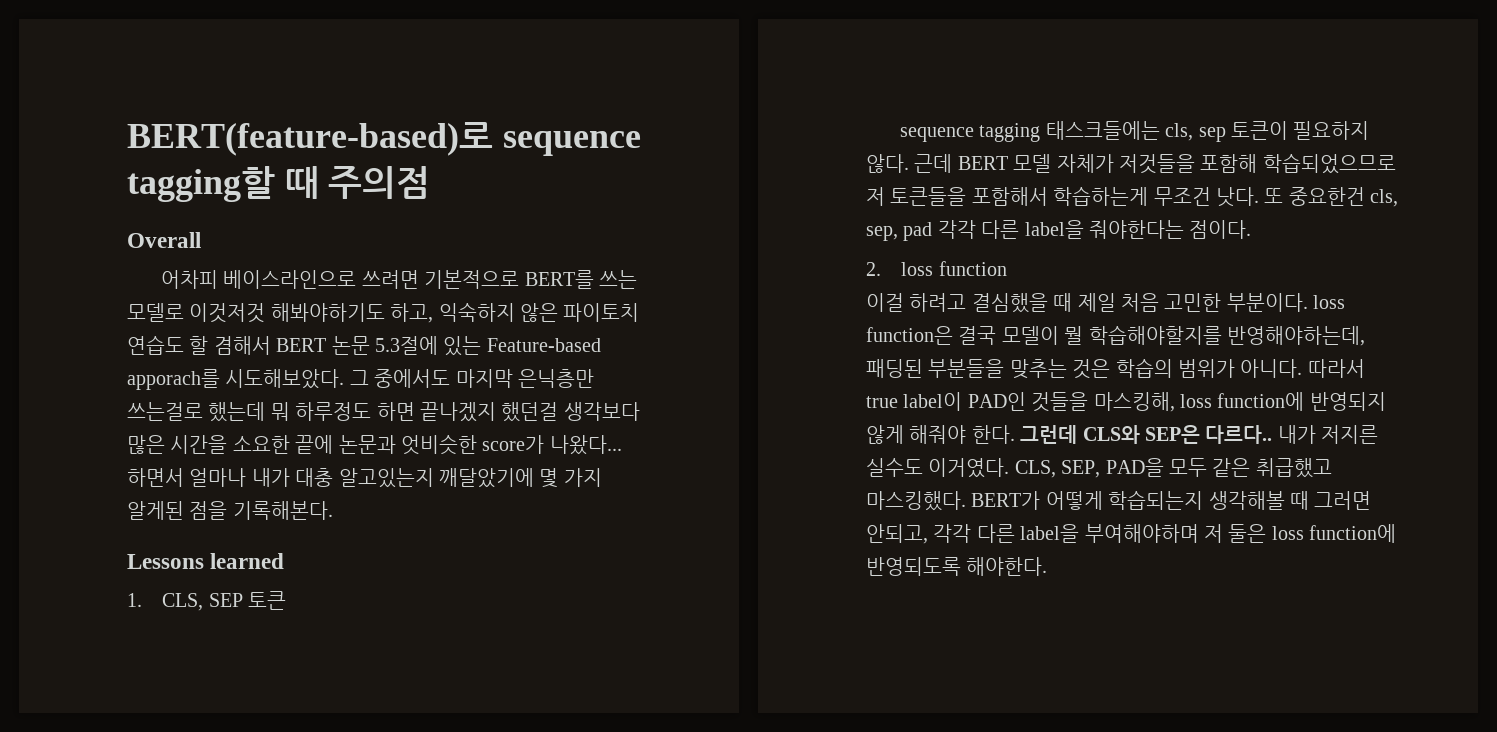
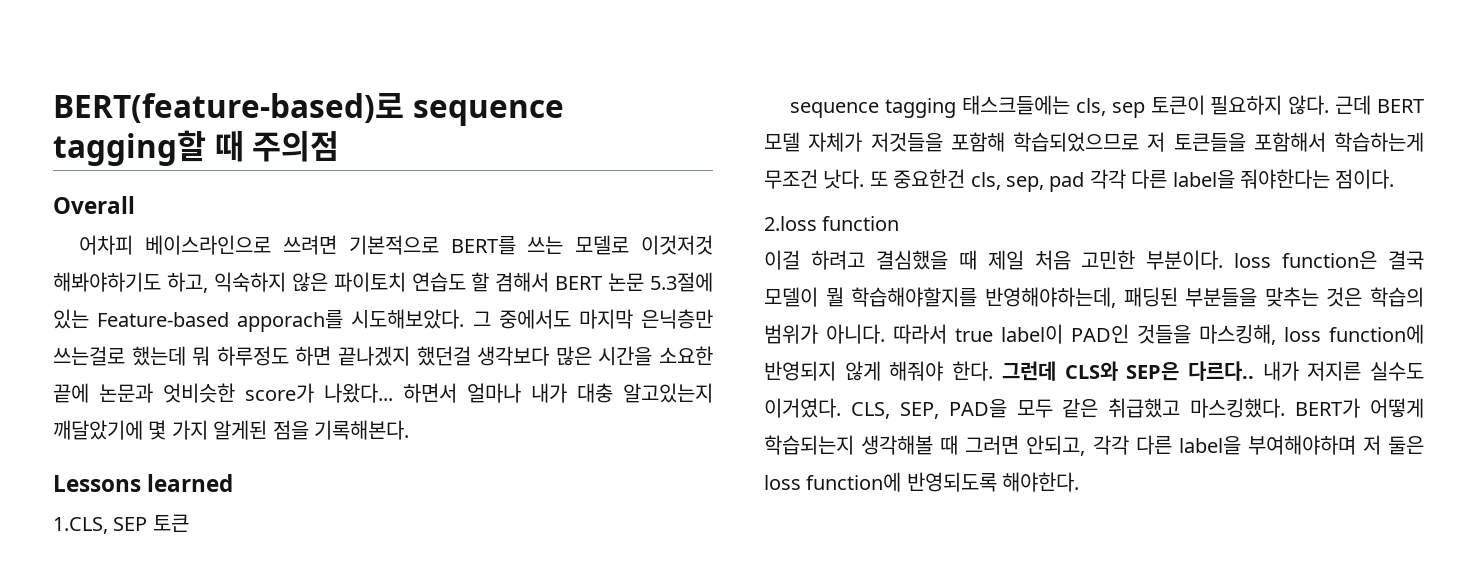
- 1. CLS, SEP 토큰
+ 1.CLS, SEP 토큰
- 2. loss function
+ 2.loss function

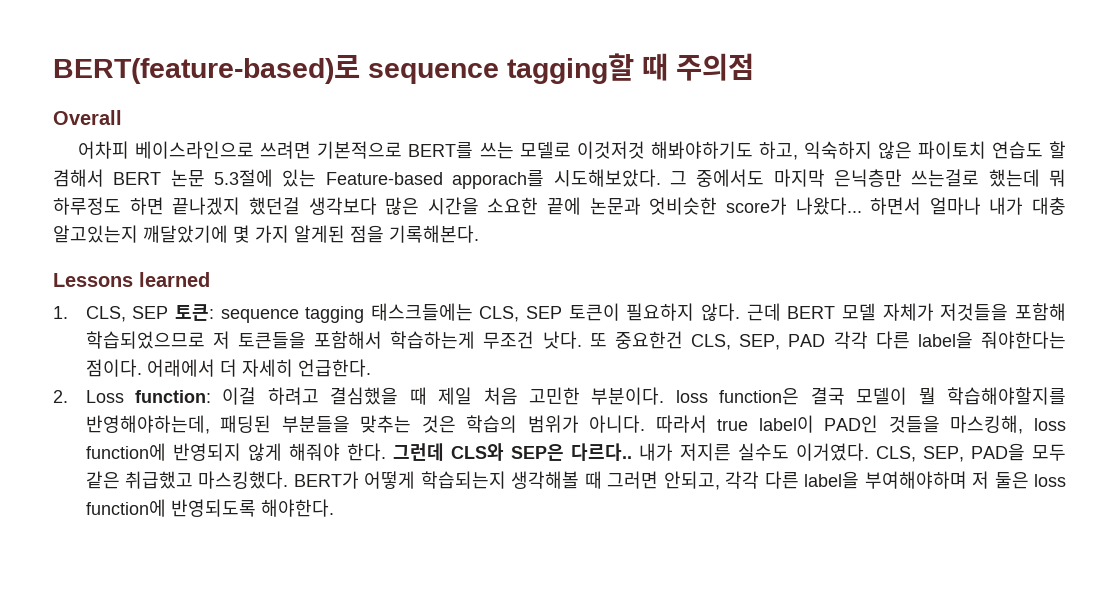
- 1.CLS, SEP 토큰
- sequence tagging 태스크들에는 cls, sep 토큰이 필요하지 않다.
+ 1. CLS, SEP 토큰: sequence tagging 태스크들에는 CLS, SEP 토큰이 필요하지 않다.
- 또 중요한건 cls, sep, pad 각각 다른 label을 줘야한다는 점이다.
- 2.loss function
- 이걸 하려고 결심했을 때 제일 처음 고민한 부분이다. loss function은 결국 모델이 뭘 학습해야할지를 반영해야하는데, 패딩된 부분들을 맞추는 것은 학습의 범위가 아니다.
+ 또 중요한건 CLS, SEP, PAD 각각 다른 label을 줘야한다는 점이다. 어래에서 더 자세히 언급한다.
+ 2. Loss function: 이걸 하려고 결심했을 때 제일 처음 고민한 부분이다. loss function은 결국 모델이 뭘 학습해야할지를 반영해야하는데, 패딩된 부분들을 맞추는 것은 학습의 범위가 아니다.

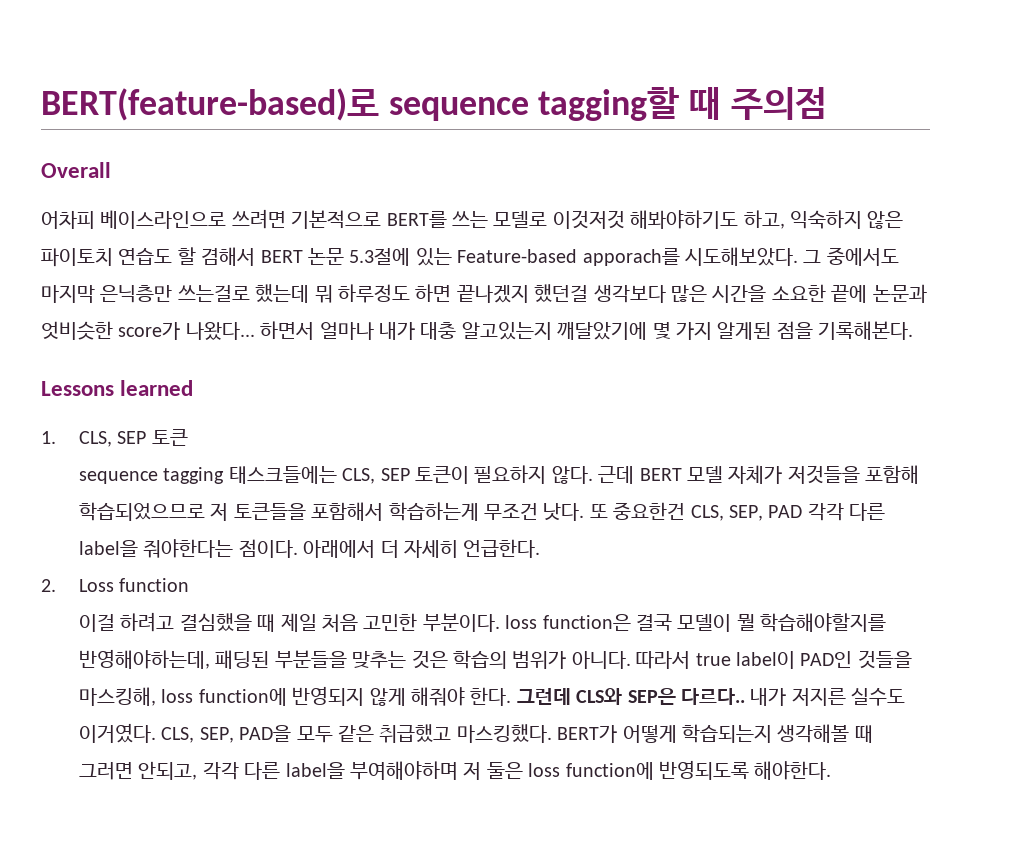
- 1. CLS, SEP 토큰: sequence tagging 태스크들에는 CLS, SEP 토큰이 필요하지 않다.
+ 1. CLS, SEP 토큰
+ sequence tagging 태스크들에는 CLS, SEP 토큰이 필요하지 않다.
- 어래에서 더 자세히 언급한다.
+ 아래에서 더 자세히 언급한다.
- 2. Loss function: 이걸 하려고 결심했을 때 제일 처음 고민한 부분이다. loss function은 결국 모델이 뭘 학습해야할지를 반영해야하는데, 패딩된 부분들을 맞추는 것은 학습의 범위가 아니다.
+ 2. Loss function
+ 이걸 하려고 결심했을 때 제일 처음 고민한 부분이다. loss function은 결국 모델이 뭘 학습해야할지를 반영해야하는데, 패딩된 부분들을 맞추는 것은 학습의 범위가 아니다.

